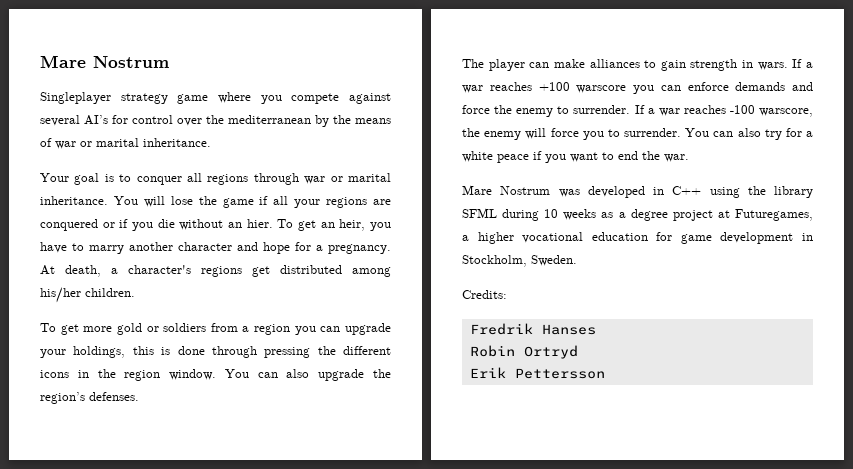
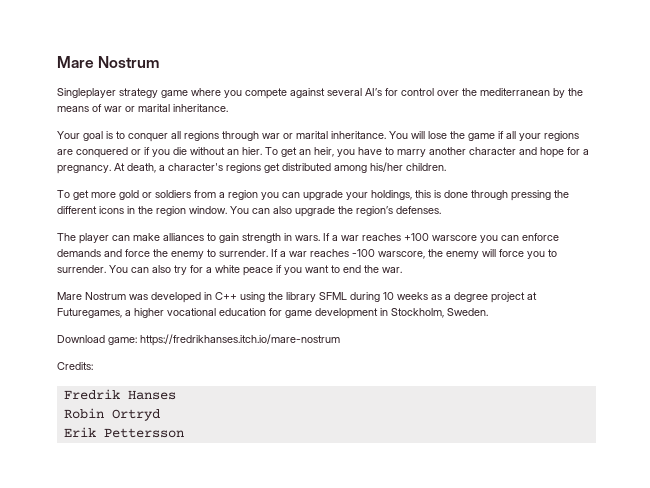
+ Download game: https://fredrikhanses.itch.io/mare-nostrum

